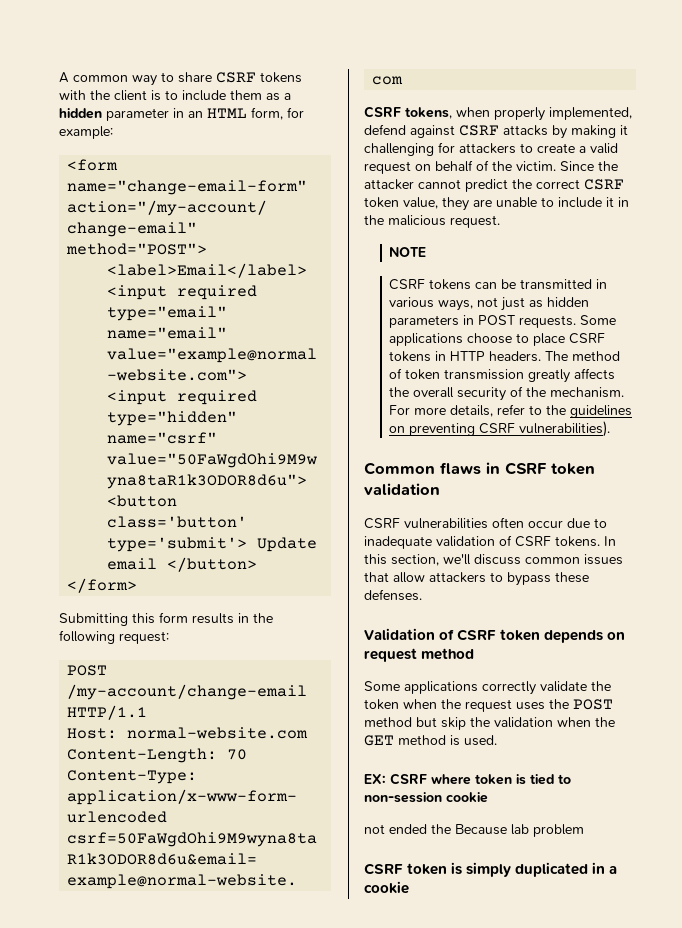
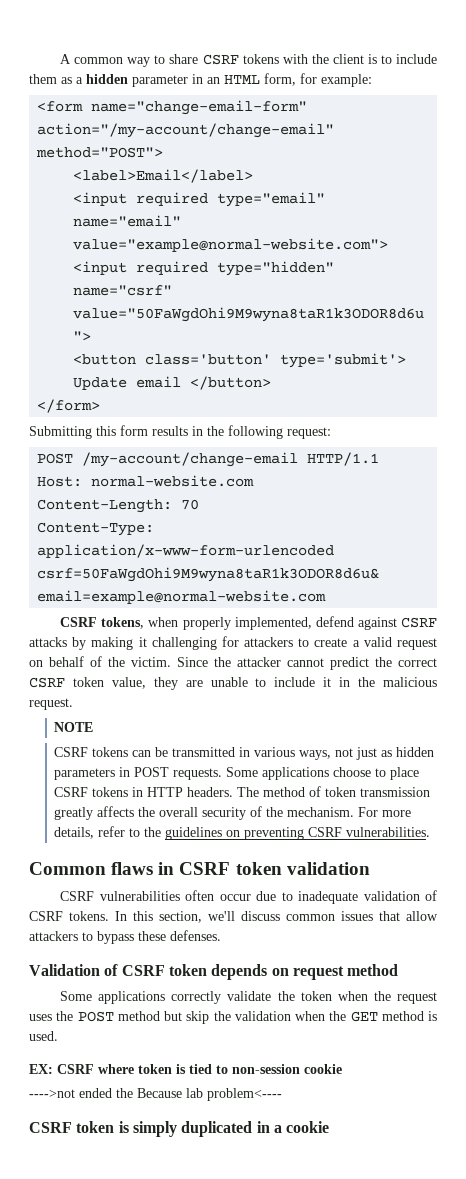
- For more details, refer to the guidelines on preventing CSRF vulnerabilities).
+ For more details, refer to the guidelines on preventing CSRF vulnerabilities.
- not ended the Because lab problem
+ ---->not ended the Because lab problem<----

